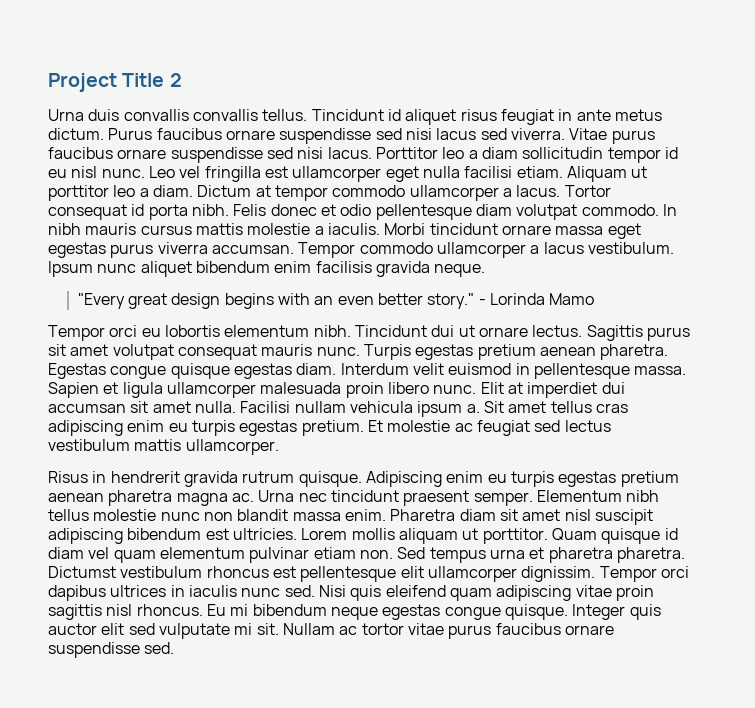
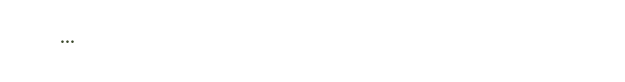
- Project Title 2
- Urna duis convallis convallis tellus. Tincidunt id aliquet risus feugiat in ante metus dictum. Purus faucibus ornare suspendisse sed nisi lacus sed viverra. Vitae purus faucibus ornare suspendisse sed nisi lacus. Porttitor leo a diam sollicitudin tempor id eu nisl nunc. Leo vel fringilla est ullamcorper eget nulla facilisi etiam. Aliquam ut porttitor leo a diam. Dictum at tempor commodo ullamcorper a lacus. Tortor consequat id porta nibh. Felis donec et odio pellentesque diam volutpat commodo. In nibh mauris cursus mattis molestie a iaculis. Morbi tincidunt ornare massa eget egestas purus viverra accumsan. Tempor commodo ullamcorper a lacus vestibulum. Ipsum nunc aliquet bibendum enim facilisis gravida neque.
- "Every great design begins with an even better story." - Lorinda Mamo
- Tempor orci eu lobortis elementum nibh. Tincidunt dui ut ornare lectus. Sagittis purus sit amet volutpat consequat mauris nunc. Turpis egestas pretium aenean pharetra. Egestas congue quisque egestas diam. Interdum velit euismod in pellentesque massa. Sapien et ligula ullamcorper malesuada proin libero nunc. Elit at imperdiet dui accumsan sit amet nulla. Facilisi nullam vehicula ipsum a. Sit amet tellus cras adipiscing enim eu turpis egestas pretium. Et molestie ac feugiat sed lectus vestibulum mattis ullamcorper.
- Risus in hendrerit gravida rutrum quisque. Adipiscing enim eu turpis egestas pretium aenean pharetra magna ac. Urna nec tincidunt praesent semper. Elementum nibh tellus molestie nunc non blandit massa enim. Pharetra diam sit amet nisl suscipit adipiscing bibendum est ultricies. Lorem mollis aliquam ut porttitor. Quam quisque id diam vel quam elementum pulvinar etiam non. Sed tempus urna et pharetra pharetra. Dictumst vestibulum rhoncus est pellentesque elit ullamcorper dignissim. Tempor orci dapibus ultrices in iaculis nunc sed. Nisi quis eleifend quam adipiscing vitae proin sagittis nisl rhoncus. Eu mi bibendum neque egestas congue quisque. Integer quis auctor elit sed vulputate mi sit. Nullam ac tortor vitae purus faucibus ornare suspendisse sed.
+ ...

